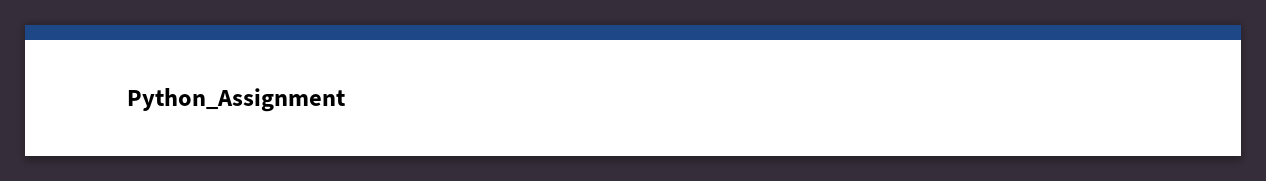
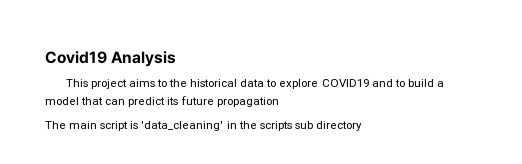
- Python_Assignment
+ Covid19 Analysis
+ This project aims to the historical data to explore COVID19 and to build a model that can predict its future propagation
+ The main script is 'data_cleaning' in the scripts sub directory

